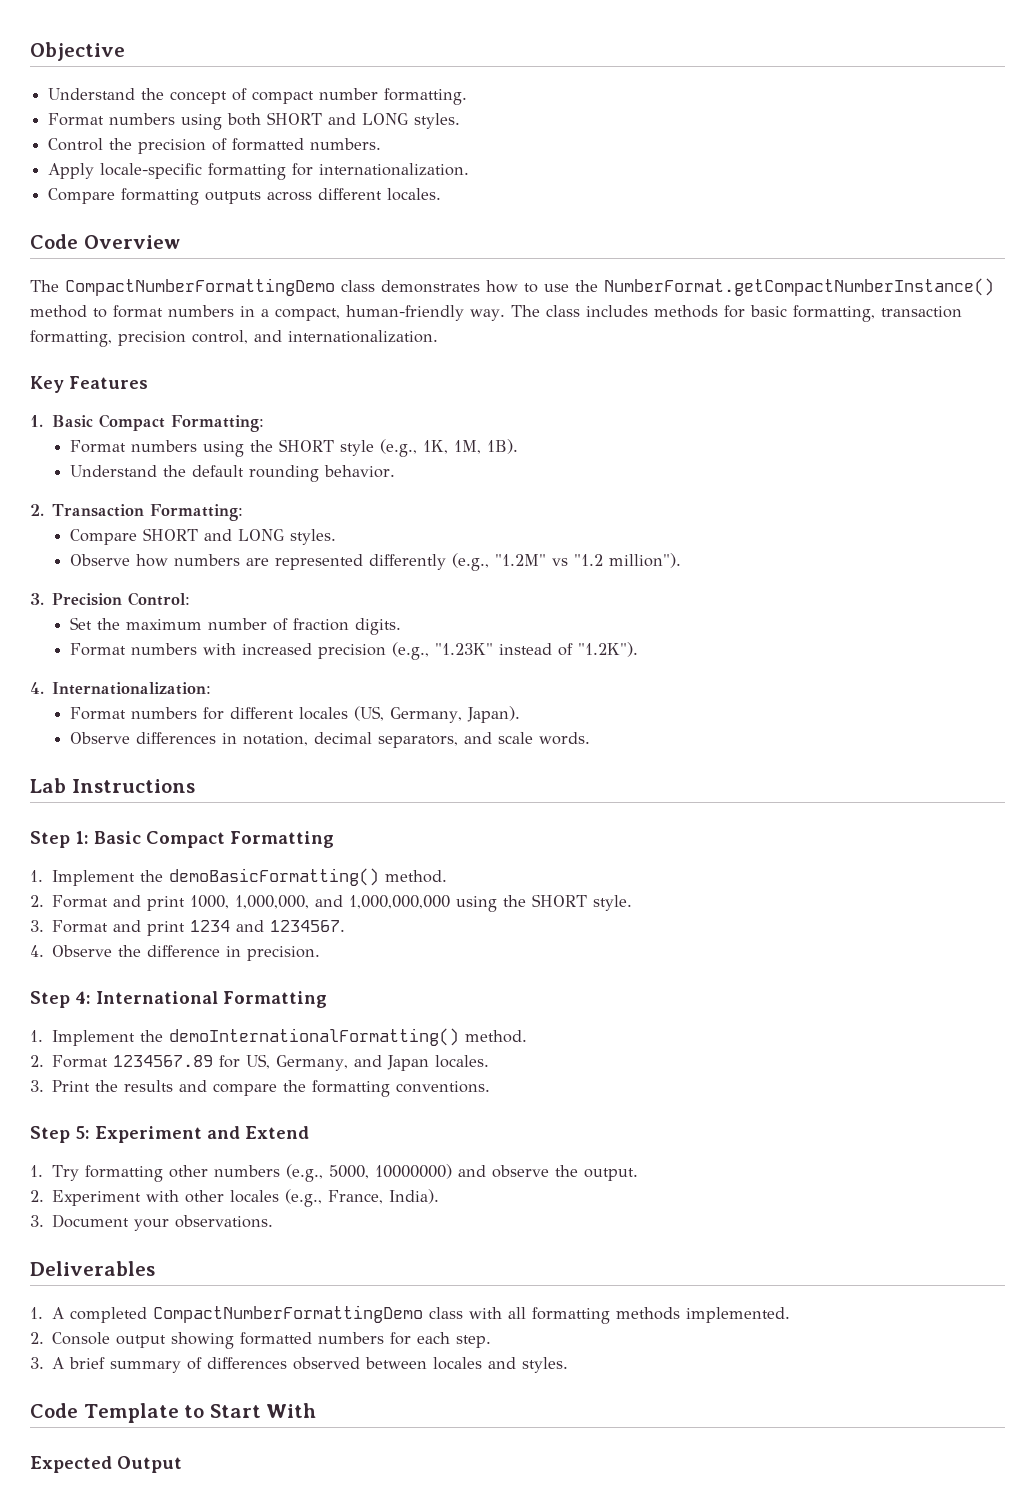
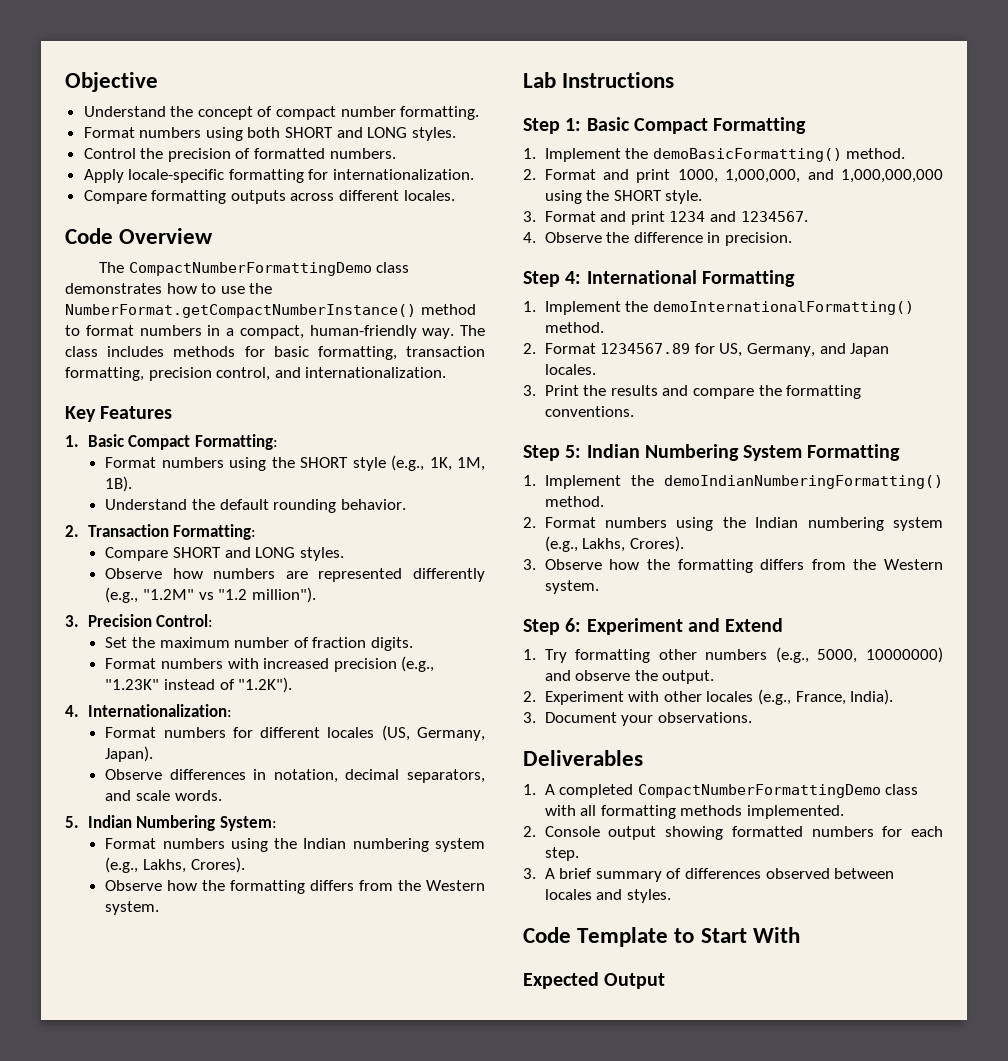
+ 5. Indian Numbering System:
+ Format numbers using the Indian numbering system (e.g., Lakhs, Crores).
+ Observe how the formatting differs from the Western system.
- Step 5: Experiment and Extend
+ Step 5: Indian Numbering System Formatting
+ 1. Implement the demoIndianNumberingFormatting() method.
+ 2. Format numbers using the Indian numbering system (e.g., Lakhs, Crores).
+ 3. Observe how the formatting differs from the Western system.
+ Step 6: Experiment and Extend

